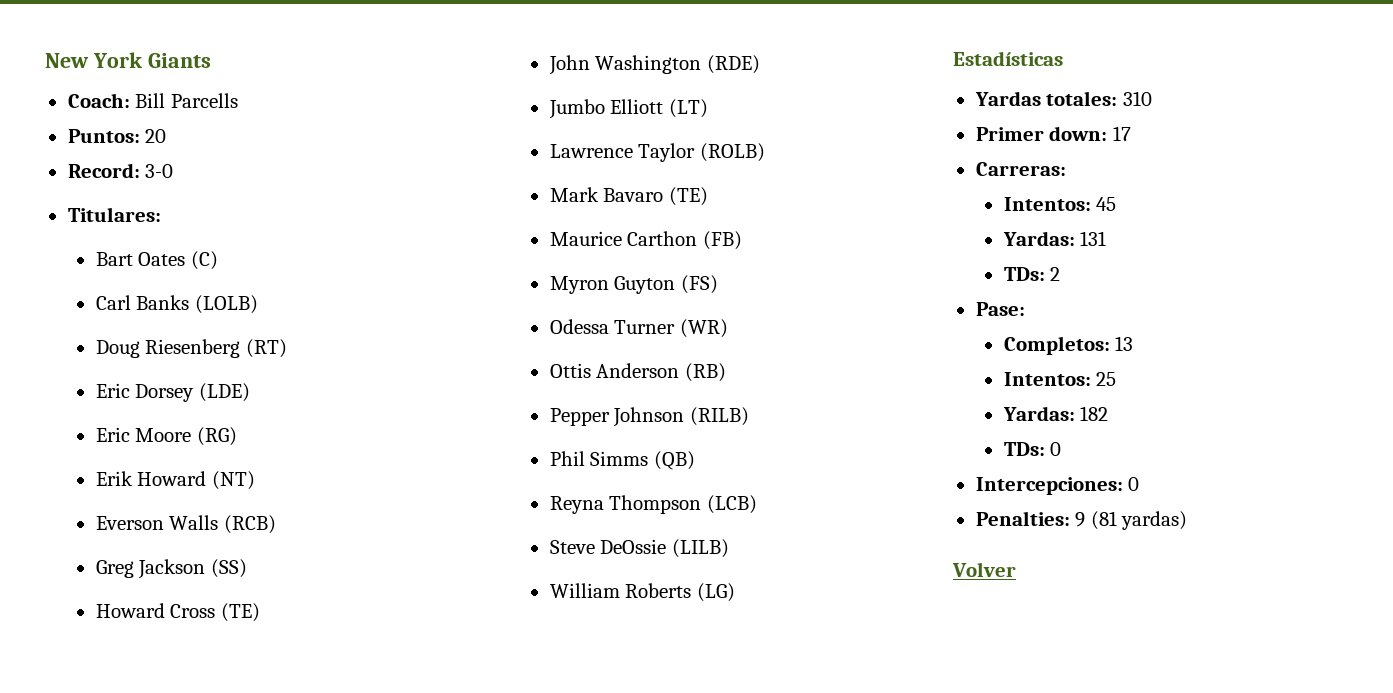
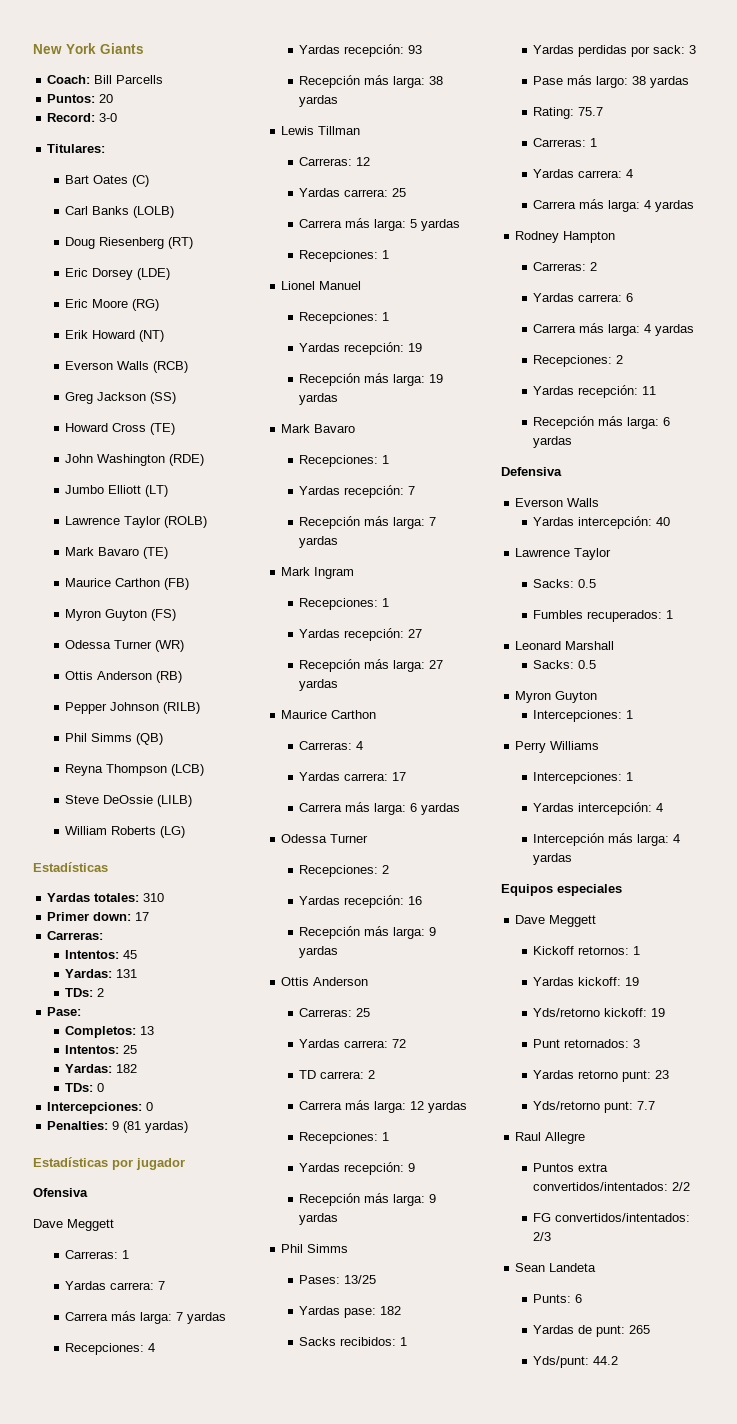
- Volver
+ Estadísticas por jugador
+ Ofensiva
+ Dave Meggett
+ Carreras: 1
+ Yardas carrera: 7
+ Carrera más larga: 7 yardas
+ Recepciones: 4
+ Yardas recepción: 93
+ Recepción más larga: 38 yardas
+ Lewis Tillman
+ Carreras: 12
+ Yardas carrera: 25
+ Carrera más larga: 5 yardas
+ Recepciones: 1
+ Lionel Manuel
+ Recepciones: 1
+ Yardas recepción: 19
+ Recepción más larga: 19 yardas
+ Mark Bavaro
+ Recepciones: 1
+ Yardas recepción: 7
+ Recepción más larga: 7 yardas
+ Mark Ingram
+ Recepciones: 1
+ Yardas recepción: 27
+ Recepción más larga: 27 yardas
+ Maurice Carthon
+ Carreras: 4
+ Yardas carrera: 17
+ Carrera más larga: 6 yardas
+ Odessa Turner
+ Recepciones: 2
+ Yardas recepción: 16
+ Recepción más larga: 9 yardas
+ Ottis Anderson
+ Carreras: 25
+ Yardas carrera: 72
+ TD carrera: 2
+ Carrera más larga: 12 yardas
+ Recepciones: 1
+ Yardas recepción: 9
+ Recepción más larga: 9 yardas
+ Phil Simms
+ Pases: 13/25
+ Yardas pase: 182
+ Sacks recibidos: 1
+ Yardas perdidas por sack: 3
+ Pase más largo: 38 yardas
+ Rating: 75.7
+ Carreras: 1
+ Yardas carrera: 4
+ Carrera más larga: 4 yardas
+ Rodney Hampton
+ Carreras: 2
+ Yardas carrera: 6
+ Carrera más larga: 4 yardas
+ Recepciones: 2
+ Yardas recepción: 11
+ Recepción más larga: 6 yardas
+ Defensiva
+ Everson Walls
+ Yardas intercepción: 40
+ Lawrence Taylor
+ Sacks: 0.5
+ Fumbles recuperados: 1
+ Leonard Marshall
+ Sacks: 0.5
+ Myron Guyton
+ Intercepciones: 1
+ Perry Williams
+ Intercepciones: 1
+ Yardas intercepción: 4
+ Intercepción más larga: 4 yardas
+ Equipos especiales
+ Dave Meggett
+ Kickoff retornos: 1
+ Yardas kickoff: 19
+ Yds/retorno kickoff: 19
+ Punt retornados: 3
+ Yardas retorno punt: 23
+ Yds/retorno punt: 7.7
+ Raul Allegre
+ Puntos extra convertidos/intentados: 2/2
+ FG convertidos/intentados: 2/3
+ Sean Landeta
+ Punts: 6
+ Yardas de punt: 265
+ Yds/punt: 44.2

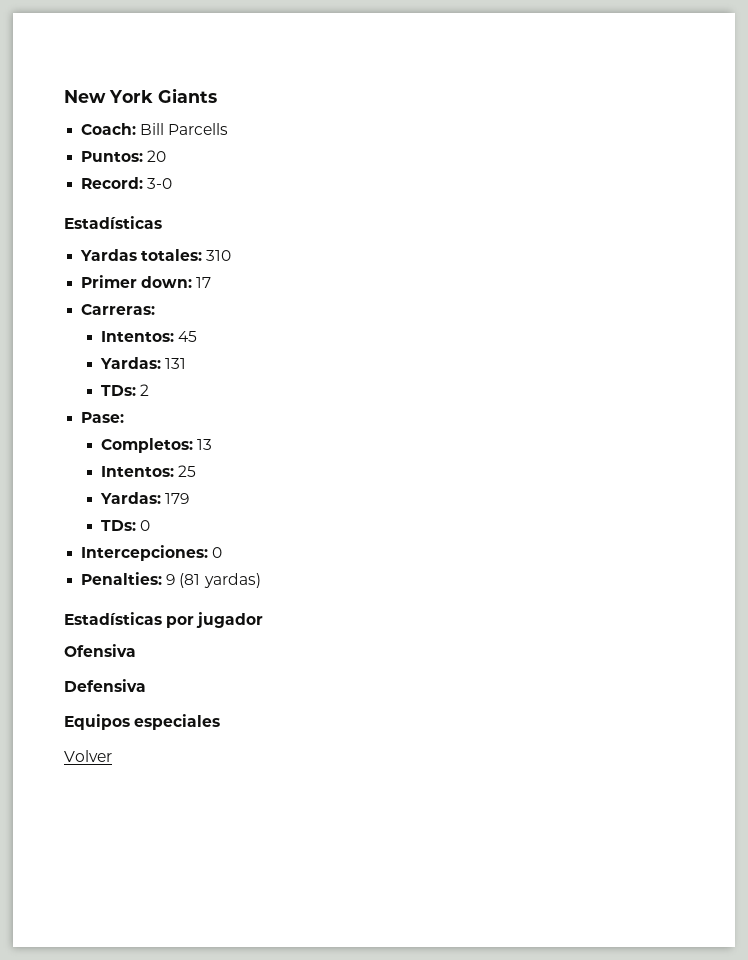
- Titulares:
- Bart Oates (C)
- Carl Banks (LOLB)
- Doug Riesenberg (RT)
- Eric Dorsey (LDE)
- Eric Moore (RG)
- Erik Howard (NT)
- Everson Walls (RCB)
- Greg Jackson (SS)
- Howard Cross (TE)
- John Washington (RDE)
- Jumbo Elliott (LT)
- Lawrence Taylor (ROLB)
- Mark Bavaro (TE)
- Maurice Carthon (FB)
- Myron Guyton (FS)
- Odessa Turner (WR)
- Ottis Anderson (RB)
- Pepper Johnson (RILB)
- Phil Simms (QB)
- Reyna Thompson (LCB)
- Steve DeOssie (LILB)
- William Roberts (LG)
- Yardas: 182
+ Yardas: 179
  Ofensiva
- Dave Meggett
- Carreras: 1
- Yardas carrera: 7
- Carrera más larga: 7 yardas
- Recepciones: 4
- Yardas recepción: 93
- Recepción más larga: 38 yardas
- Lewis Tillman
- Carreras: 12
- Yardas carrera: 25
- Carrera más larga: 5 yardas
- Recepciones: 1
- Lionel Manuel
- Recepciones: 1
- Yardas recepción: 19
- Recepción más larga: 19 yardas
- Mark Bavaro
- Recepciones: 1
- Yardas recepción: 7
- Recepción más larga: 7 yardas
- Mark Ingram
- Recepciones: 1
- Yardas recepción: 27
- Recepción más larga: 27 yardas
- Maurice Carthon
- Carreras: 4
- Yardas carrera: 17
- Carrera más larga: 6 yardas
- Odessa Turner
- Recepciones: 2
- Yardas recepción: 16
- Recepción más larga: 9 yardas
- Ottis Anderson
- Carreras: 25
- Yardas carrera: 72
- TD carrera: 2
- Carrera más larga: 12 yardas
- Recepciones: 1
- Yardas recepción: 9
- Recepción más larga: 9 yardas
- Phil Simms
- Pases: 13/25
- Yardas pase: 182
- Sacks recibidos: 1
- Yardas perdidas por sack: 3
- Pase más largo: 38 yardas
- Rating: 75.7
- Carreras: 1
- Yardas carrera: 4
- Carrera más larga: 4 yardas
- Rodney Hampton
- Carreras: 2
- Yardas carrera: 6
- Carrera más larga: 4 yardas
- Recepciones: 2
- Yardas recepción: 11
- Recepción más larga: 6 yardas
  Defensiva
- Everson Walls
- Yardas intercepción: 40
- Lawrence Taylor
- Sacks: 0.5
- Fumbles recuperados: 1
- Leonard Marshall
- Sacks: 0.5
- Myron Guyton
- Intercepciones: 1
- Perry Williams
- Intercepciones: 1
- Yardas intercepción: 4
- Intercepción más larga: 4 yardas
  Equipos especiales
- Dave Meggett
- Kickoff retornos: 1
- Yardas kickoff: 19
- Yds/retorno kickoff: 19
- Punt retornados: 3
- Yardas retorno punt: 23
- Yds/retorno punt: 7.7
- Raul Allegre
- Puntos extra convertidos/intentados: 2/2
- FG convertidos/intentados: 2/3
- Sean Landeta
- Punts: 6
- Yardas de punt: 265
- Yds/punt: 44.2
+ Volver

